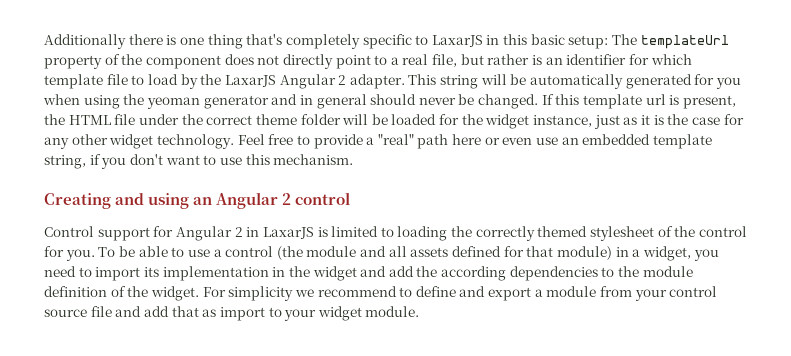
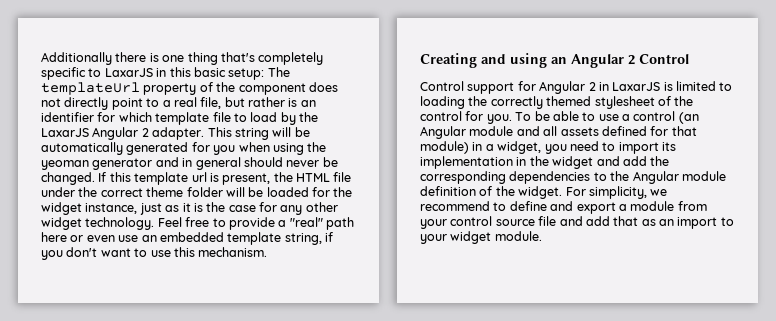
- Creating and using an Angular 2 control
+ Creating and using an Angular 2 Control
- To be able to use a control (the module and all assets defined for that module) in a widget, you need to import its implementation in the widget and add the according dependencies to the module definition of the widget.
+ To be able to use a control (an Angular module and all assets defined for that module) in a widget, you need to import its implementation in the widget and add the corresponding dependencies to the Angular module definition of the widget.
- For simplicity we recommend to define and export a module from your control source file and add that as import to your widget module.
+ For simplicity, we recommend to define and export a module from your control source file and add that as an import to your widget module.

